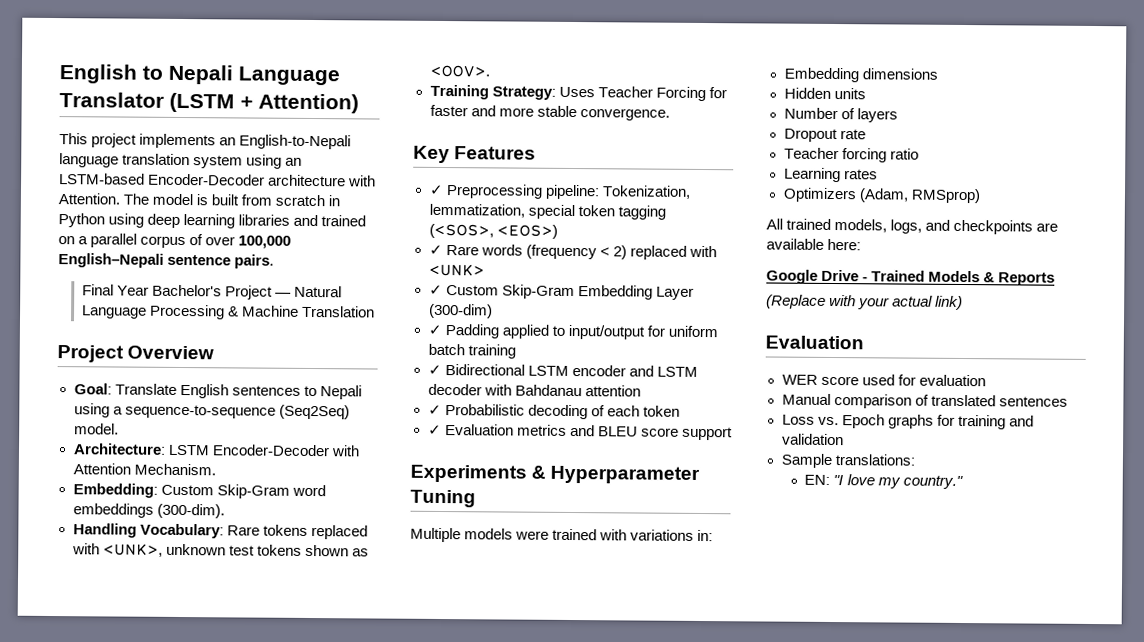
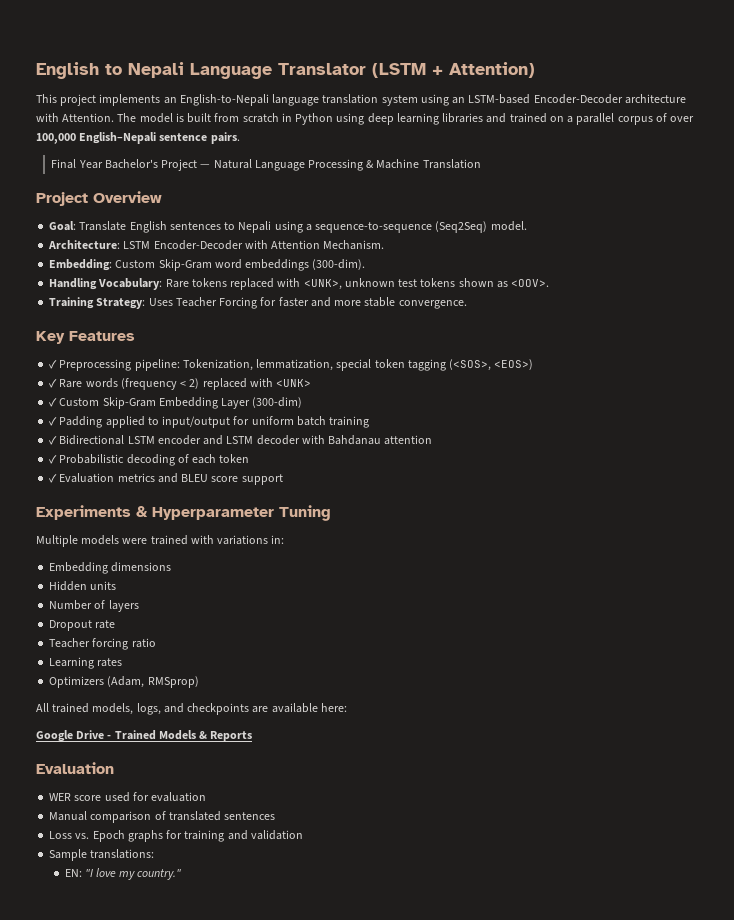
- (Replace with your actual link)

